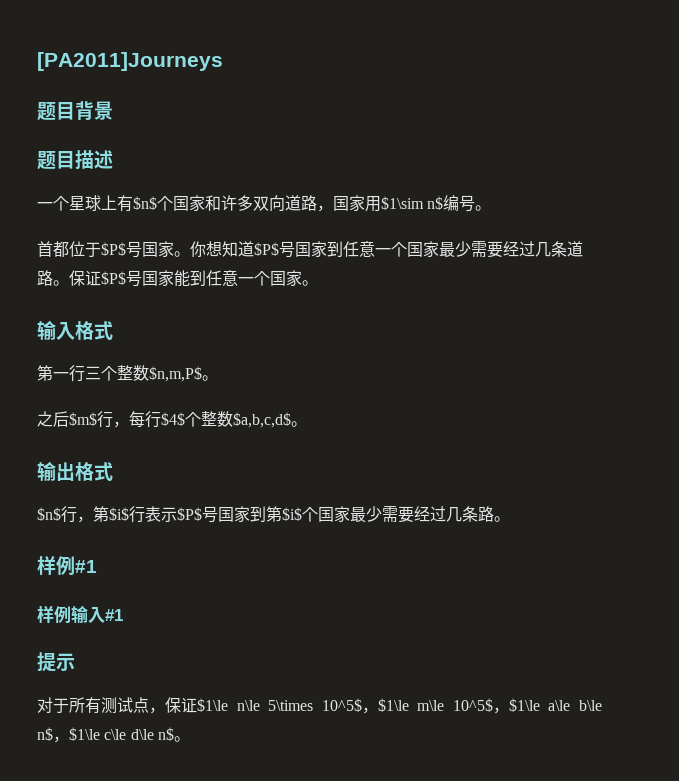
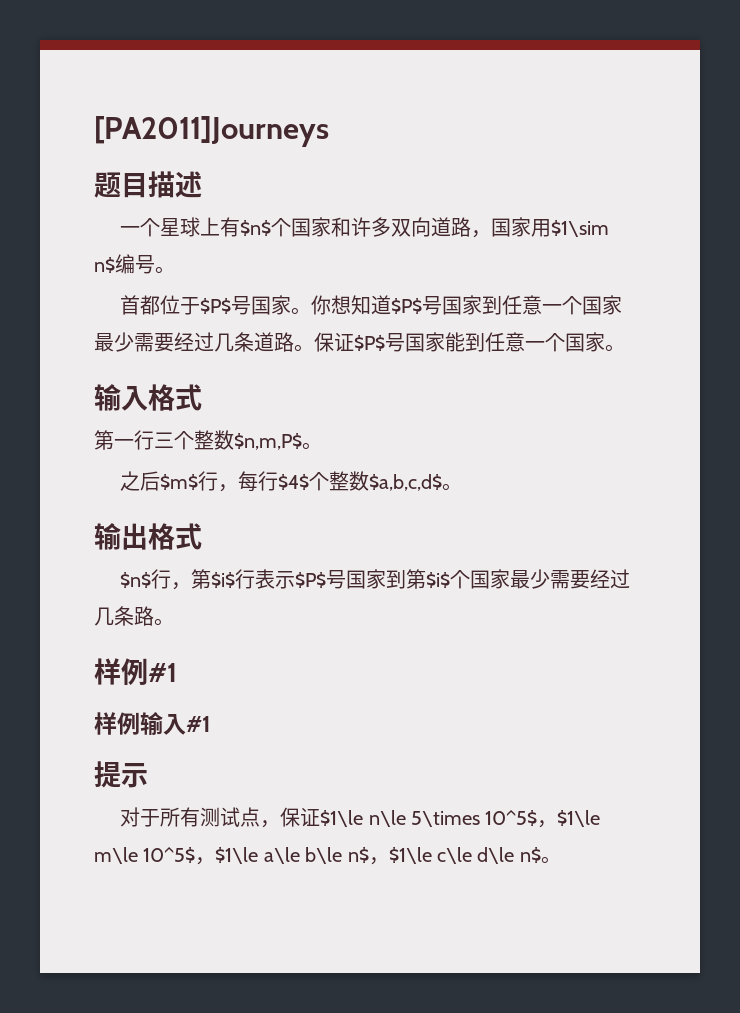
- 题目背景

